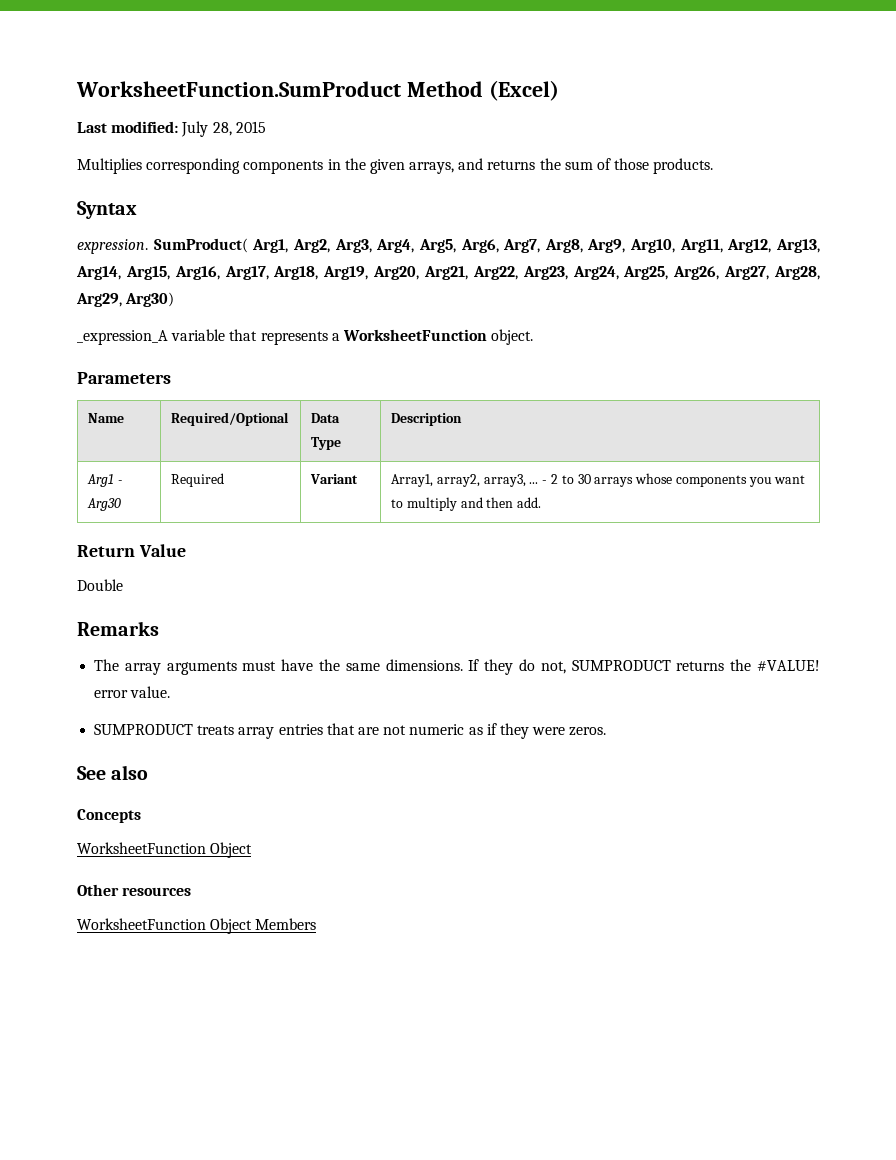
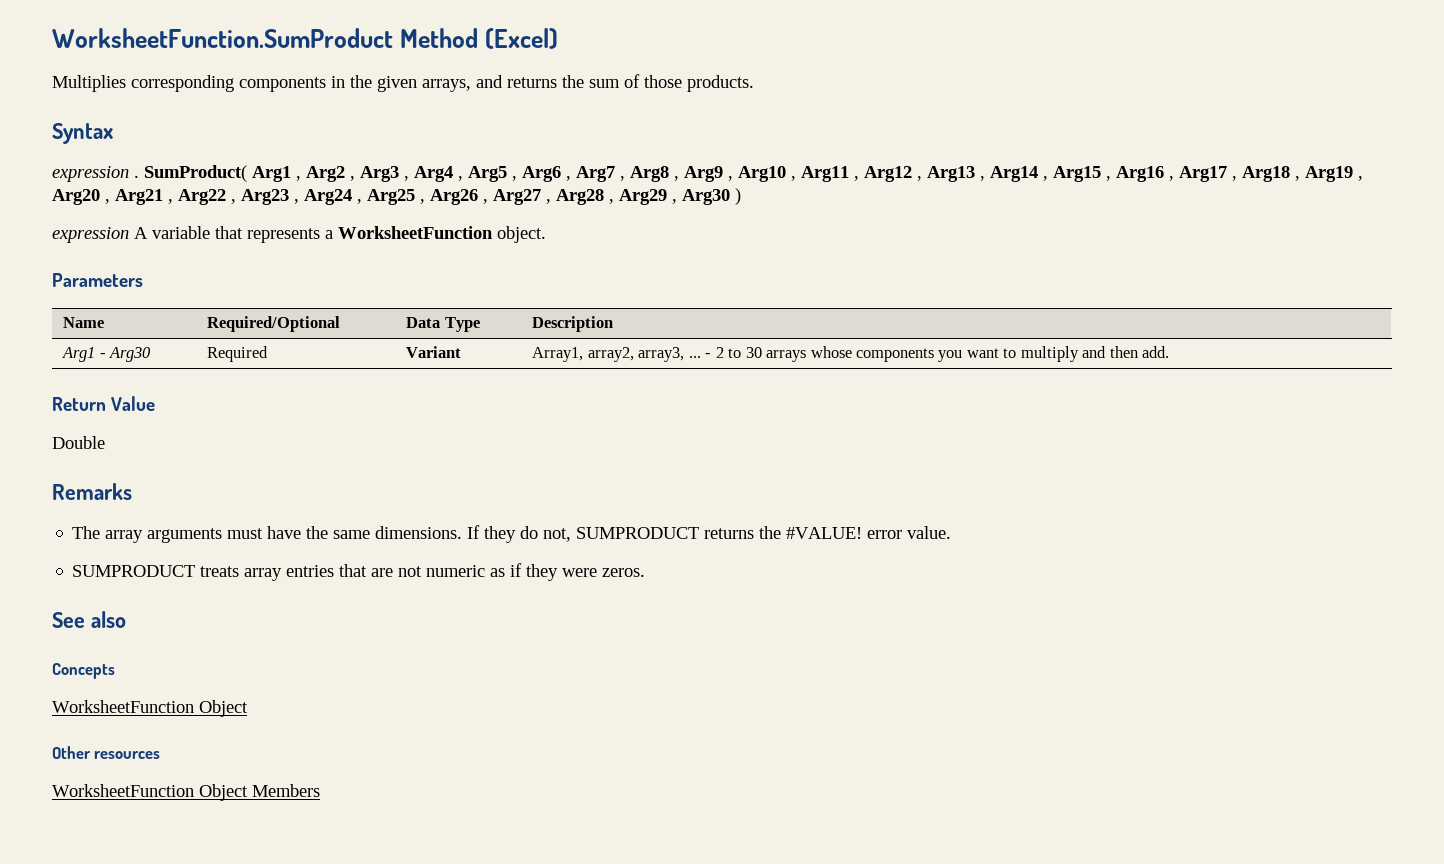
- Last modified: July 28, 2015
- expression. SumProduct( Arg1, Arg2, Arg3, Arg4, Arg5, Arg6, Arg7, Arg8, Arg9, Arg10, Arg11, Arg12, Arg13, Arg14, Arg15, Arg16, Arg17, Arg18, Arg19, Arg20, Arg21, Arg22, Arg23, Arg24, Arg25, Arg26, Arg27, Arg28, Arg29, Arg30)
- _expression_A variable that represents a WorksheetFunction object.
+ expression . SumProduct( Arg1 , Arg2 , Arg3 , Arg4 , Arg5 , Arg6 , Arg7 , Arg8 , Arg9 , Arg10 , Arg11 , Arg12 , Arg13 , Arg14 , Arg15 , Arg16 , Arg17 , Arg18 , Arg19 , Arg20 , Arg21 , Arg22 , Arg23 , Arg24 , Arg25 , Arg26 , Arg27 , Arg28 , Arg29 , Arg30 )
+ expression A variable that represents a WorksheetFunction object.

